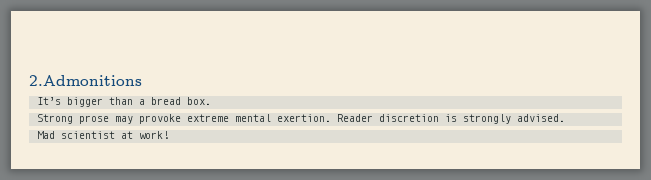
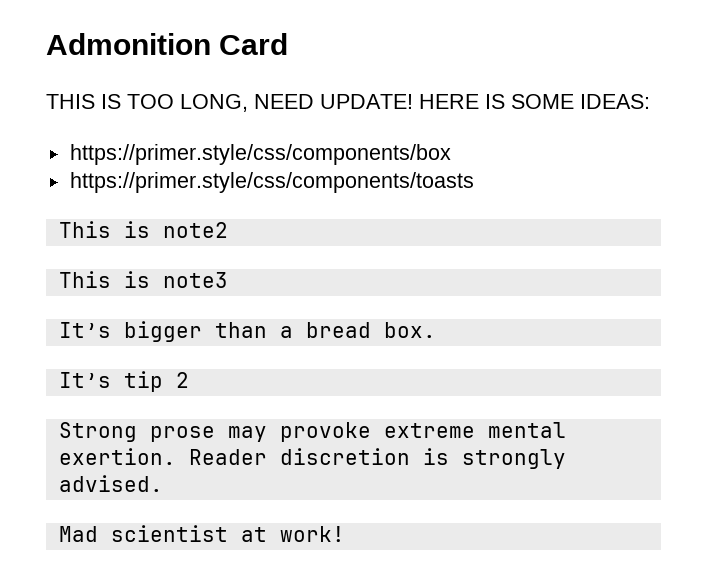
- 2.Admonitions
+ Admonition Card
+ THIS IS TOO LONG, NEED UPDATE! HERE IS SOME IDEAS:
+ https://primer.style/css/components/box
+ https://primer.style/css/components/toasts
+ This is note2
+ This is note3
+ It’s tip 2

